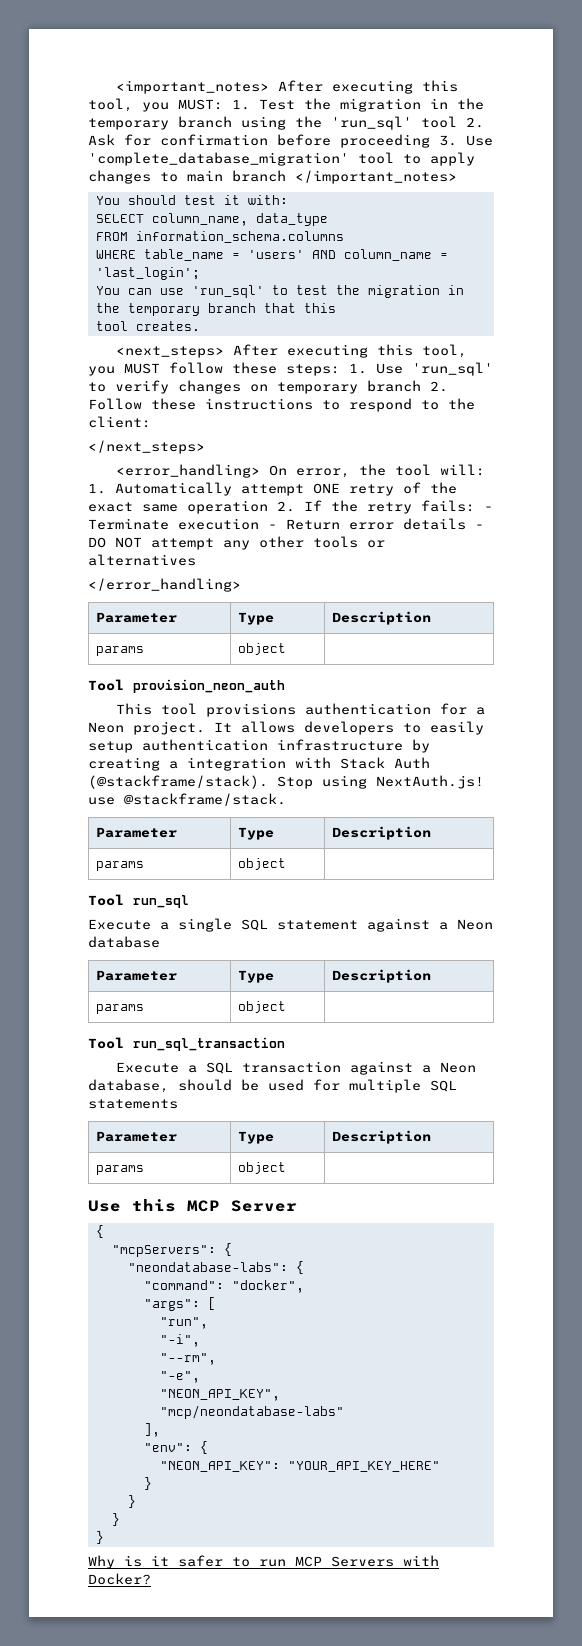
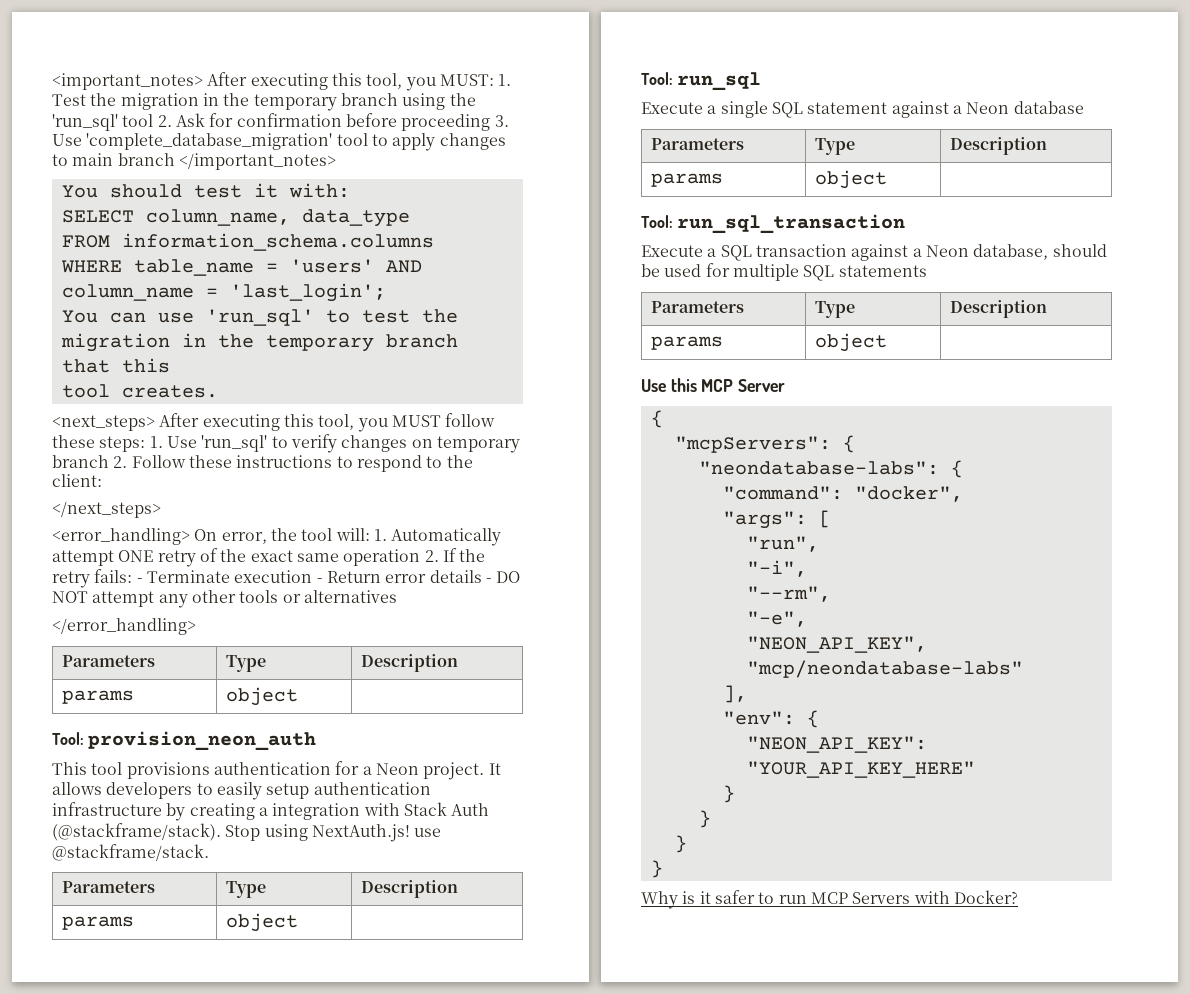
  </error_handling>
- Parameter | Type | Description
+ Parameters | Type | Description
  params | object |
- Tool provision_neon_auth
+ Tool: provision_neon_auth
  Stop using NextAuth.js! use @stackframe/stack.
- Parameter | Type | Description
+ Parameters | Type | Description
  params | object |
- Tool run_sql
+ Tool: run_sql
  Execute a single SQL statement against a Neon database
- Parameter | Type | Description
+ Parameters | Type | Description
  params | object |
- Tool run_sql_transaction
+ Tool: run_sql_transaction
  Execute a SQL transaction against a Neon database, should be used for multiple SQL statements
- Parameter | Type | Description
+ Parameters | Type | Description

